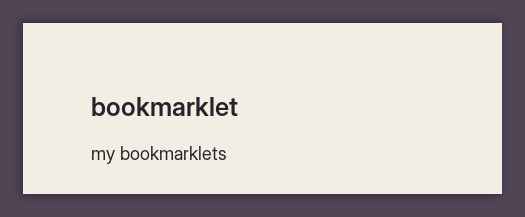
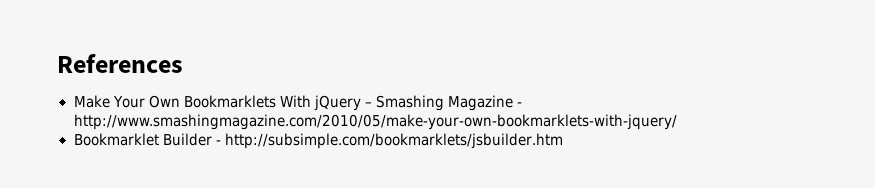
- bookmarklet
- my bookmarklets
+ References
+ Make Your Own Bookmarklets With jQuery – Smashing Magazine - http://www.smashingmagazine.com/2010/05/make-your-own-bookmarklets-with-jquery/
+ Bookmarklet Builder - http://subsimple.com/bookmarklets/jsbuilder.htm

